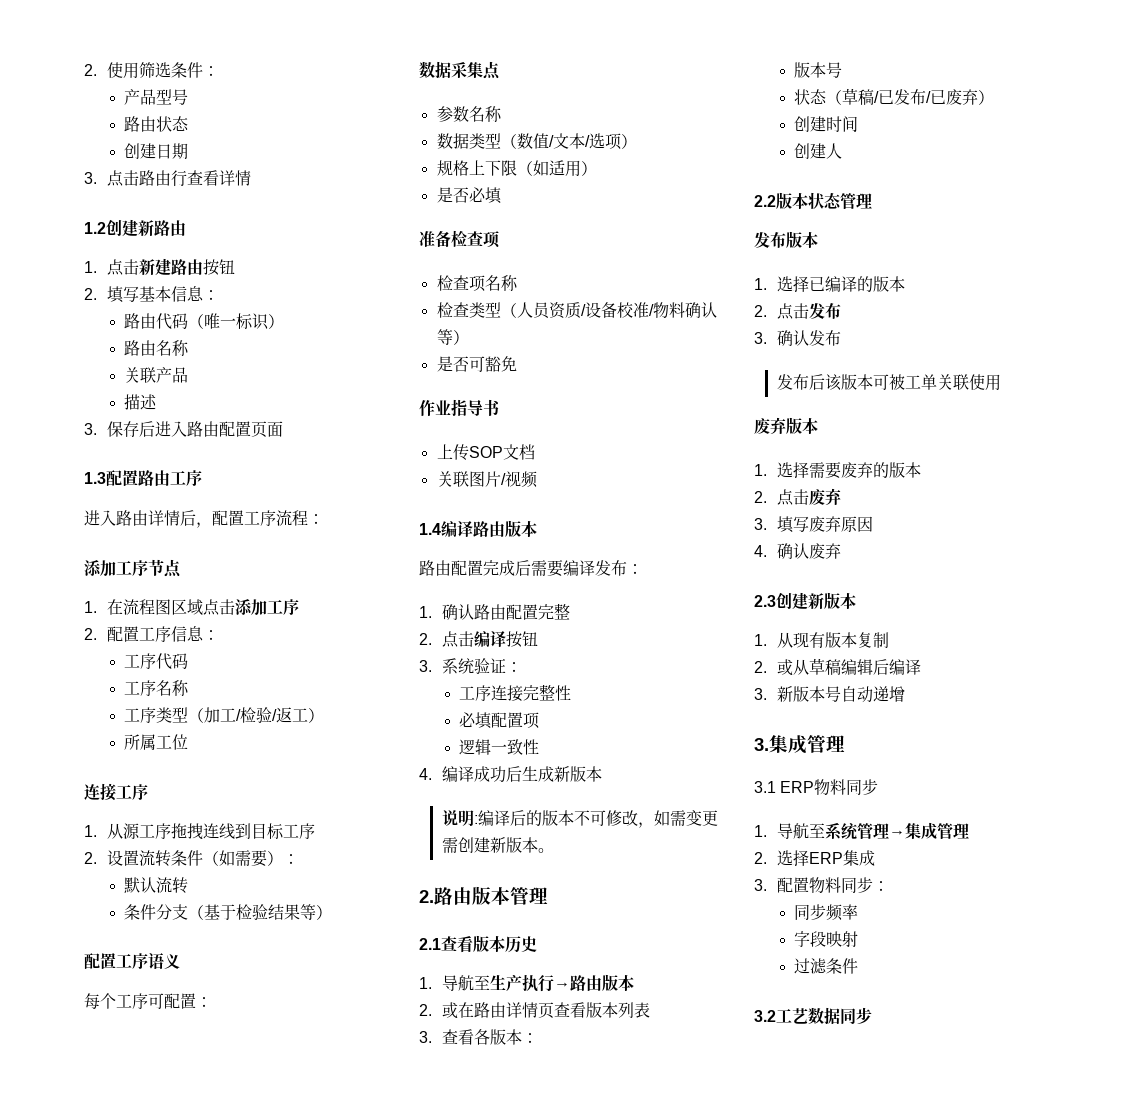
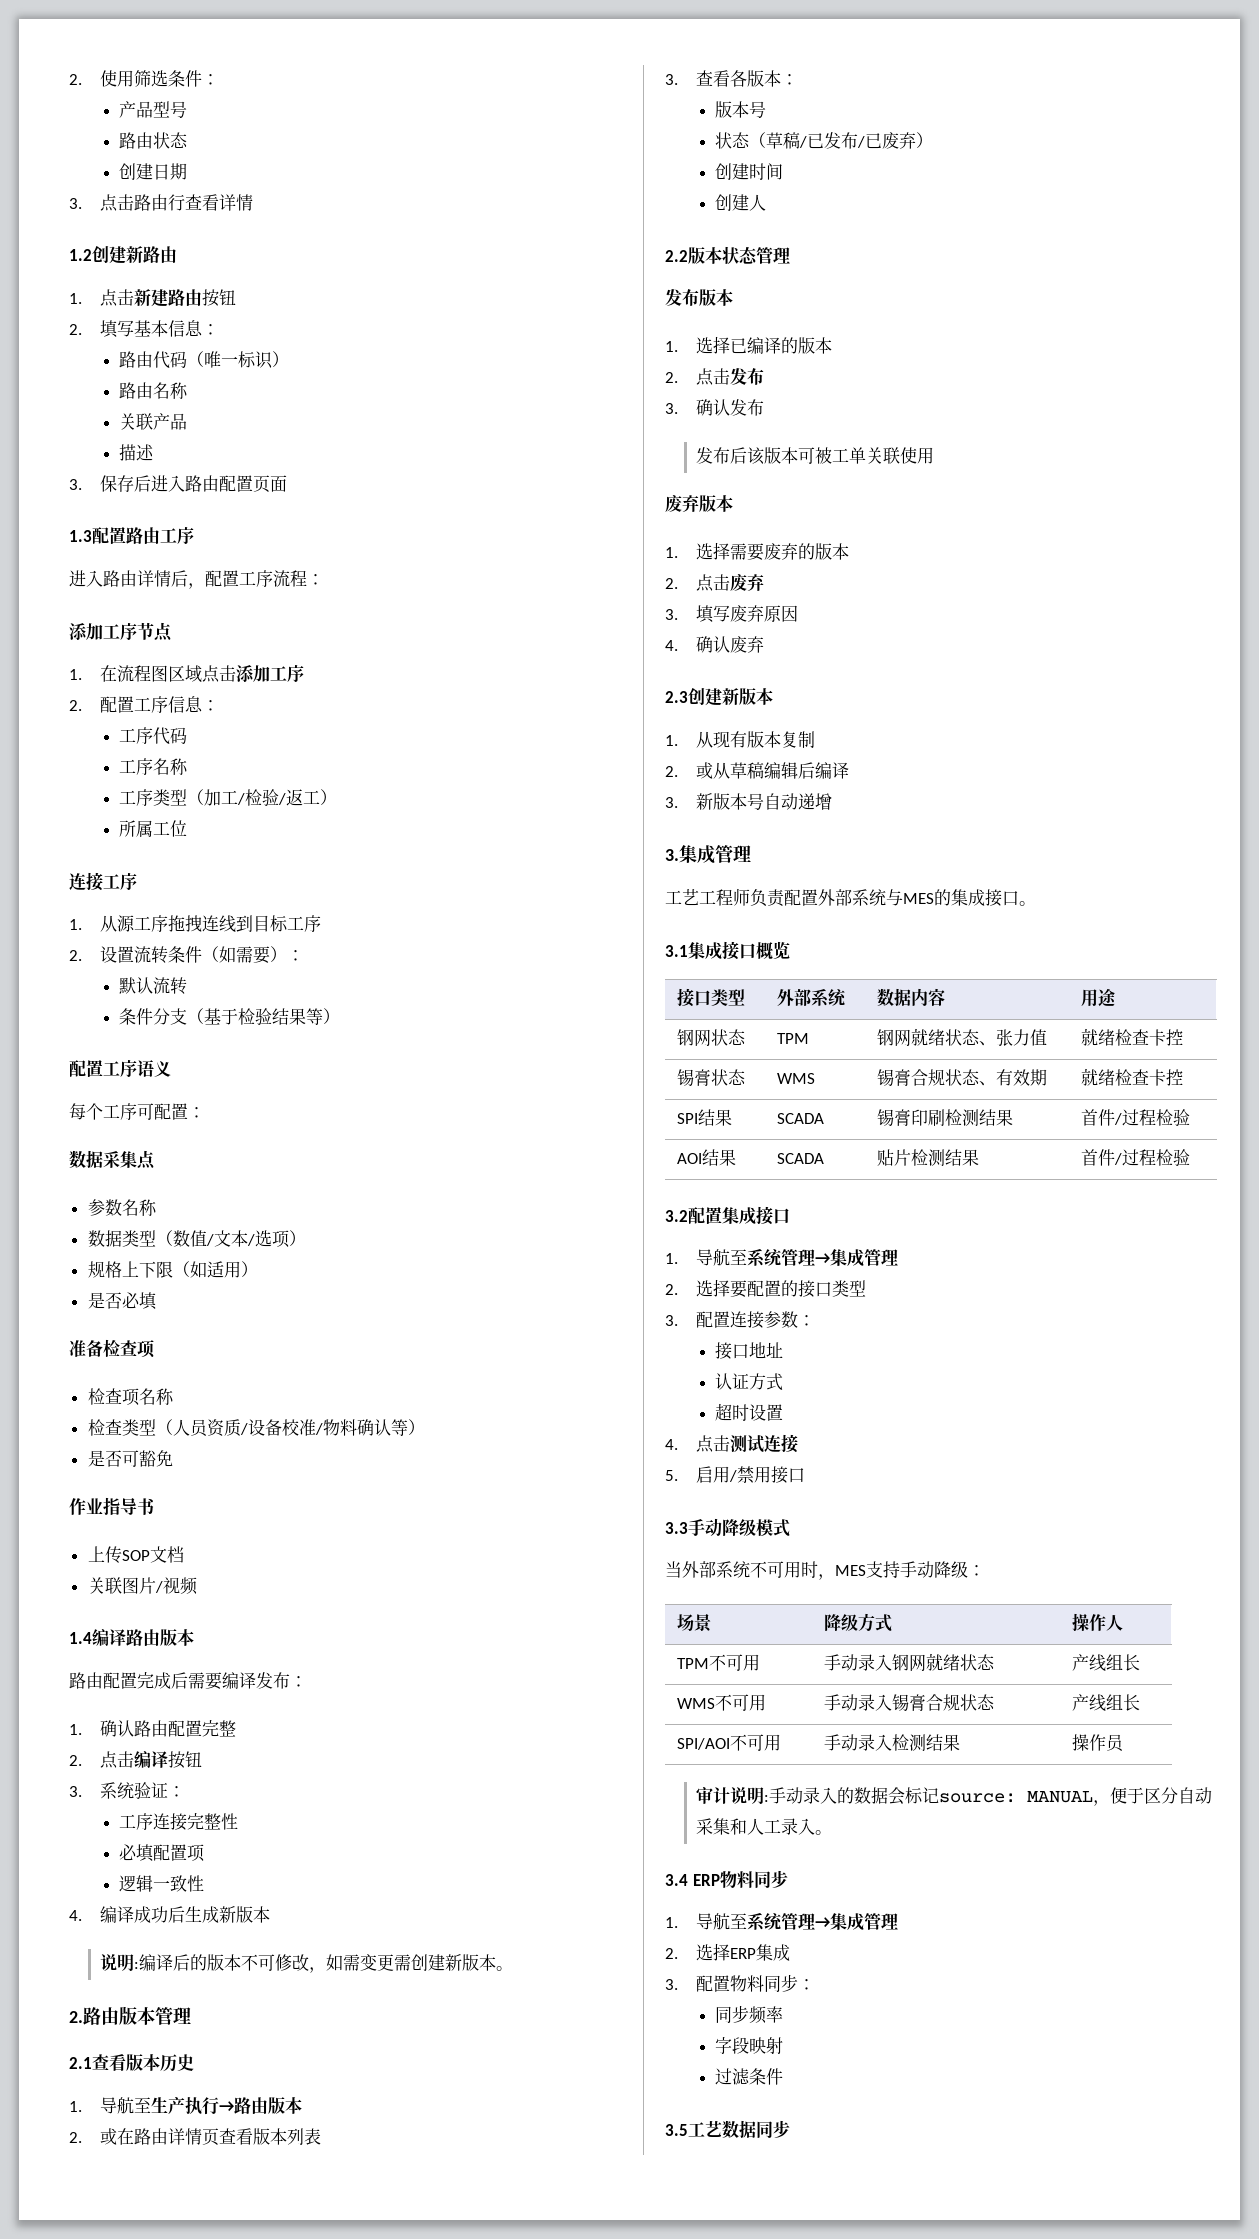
- 3.1 ERP物料同步
+ 工艺工程师负责配置外部系统与MES的集成接口。
+ 3.1集成接口概览
+ 接口类型 | 外部系统 | 数据内容 | 用途
+ 钢网状态 | TPM | 钢网就绪状态、张力值 | 就绪检查卡控
+ 锡膏状态 | WMS | 锡膏合规状态、有效期 | 就绪检查卡控
+ SPI结果 | SCADA | 锡膏印刷检测结果 | 首件/过程检验
+ AOI结果 | SCADA | 贴片检测结果 | 首件/过程检验
+ 3.2配置集成接口
+ 1.导航至系统管理→集成管理
+ 2.选择要配置的接口类型
+ 3.配置连接参数：
+ 接口地址
+ 认证方式
+ 超时设置
+ 4.点击测试连接
+ 5.启用/禁用接口
+ 3.3手动降级模式
+ 当外部系统不可用时，MES支持手动降级：
+ 场景 | 降级方式 | 操作人
+ TPM不可用 | 手动录入钢网就绪状态 | 产线组长
+ WMS不可用 | 手动录入锡膏合规状态 | 产线组长
+ SPI/AOI不可用 | 手动录入检测结果 | 操作员
+ 审计说明:手动录入的数据会标记source: MANUAL，便于区分自动采集和人工录入。
+ 3.4 ERP物料同步
- 3.2工艺数据同步
+ 3.5工艺数据同步

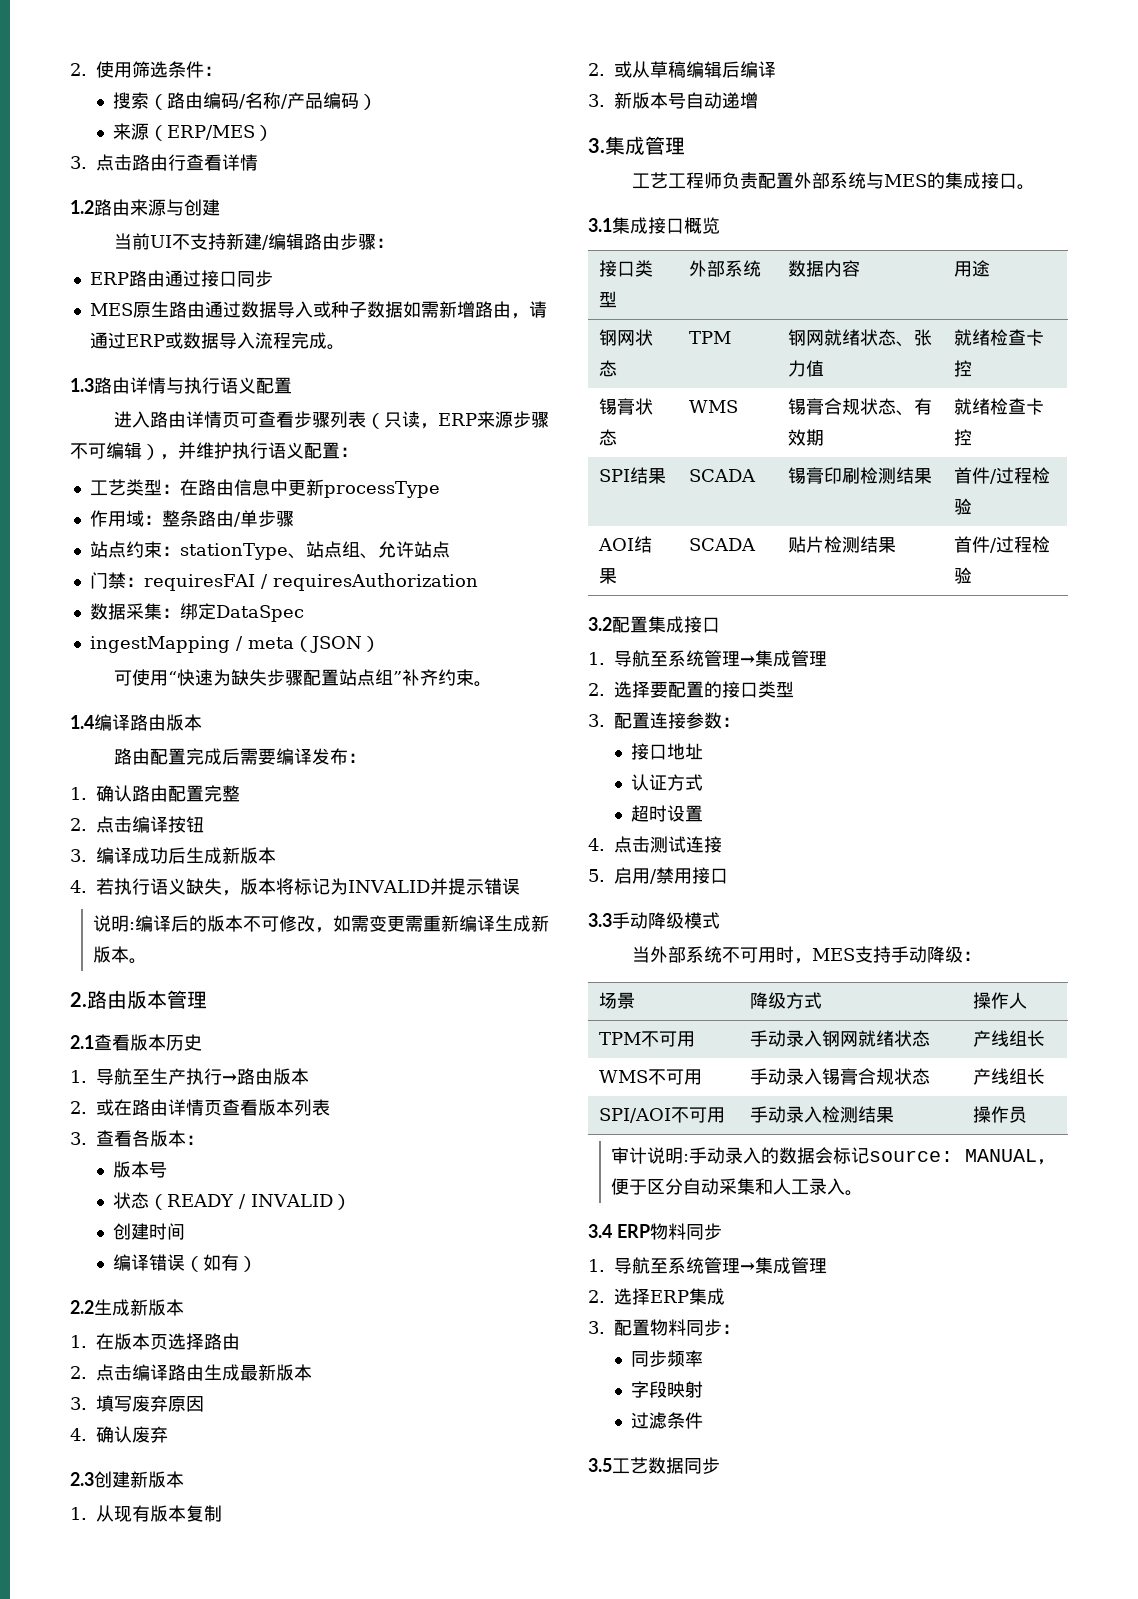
- 产品型号
- 路由状态
- 创建日期
+ 搜索（路由编码/名称/产品编码）
+ 来源（ERP/MES）
- 1.2创建新路由
- 1.点击新建路由按钮
- 2.填写基本信息：
- 路由代码（唯一标识）
- 路由名称
- 关联产品
- 描述
- 3.保存后进入路由配置页面
- 1.3配置路由工序
- 进入路由详情后，配置工序流程：
- 添加工序节点
- 1.在流程图区域点击添加工序
- 2.配置工序信息：
- 工序代码
- 工序名称
- 工序类型（加工/检验/返工）
- 所属工位
- 连接工序
- 1.从源工序拖拽连线到目标工序
- 2.设置流转条件（如需要）：
- 默认流转
- 条件分支（基于检验结果等）
- 配置工序语义
- 每个工序可配置：
- 数据采集点
- 参数名称
- 数据类型（数值/文本/选项）
- 规格上下限（如适用）
- 是否必填
- 准备检查项
- 检查项名称
- 检查类型（人员资质/设备校准/物料确认等）
- 是否可豁免
- 作业指导书
- 上传SOP文档
- 关联图片/视频
+ 1.2路由来源与创建
+ 当前UI不支持新建/编辑路由步骤：
+ ERP路由通过接口同步
+ MES原生路由通过数据导入或种子数据如需新增路由，请通过ERP或数据导入流程完成。
+ 1.3路由详情与执行语义配置
+ 进入路由详情页可查看步骤列表（只读，ERP来源步骤不可编辑），并维护执行语义配置：
+ 工艺类型：在路由信息中更新processType
+ 作用域：整条路由/单步骤
+ 站点约束：stationType、站点组、允许站点
+ 门禁：requiresFAI / requiresAuthorization
+ 数据采集：绑定DataSpec
+ ingestMapping / meta（JSON）
+ 可使用“快速为缺失步骤配置站点组”补齐约束。
- 3.系统验证：
- 工序连接完整性
- 必填配置项
- 逻辑一致性
- 4.编译成功后生成新版本
+ 3.编译成功后生成新版本
+ 4.若执行语义缺失，版本将标记为INVALID并提示错误
- 说明:编译后的版本不可修改，如需变更需创建新版本。
+ 说明:编译后的版本不可修改，如需变更需重新编译生成新版本。
- 状态（草稿/已发布/已废弃）
+ 状态（READY / INVALID）
  创建时间
- 创建人
- 2.2版本状态管理
- 发布版本
- 1.选择已编译的版本
- 2.点击发布
- 3.确认发布
- 发布后该版本可被工单关联使用
- 废弃版本
- 1.选择需要废弃的版本
- 2.点击废弃
+ 编译错误（如有）
+ 2.2生成新版本
+ 1.在版本页选择路由
+ 2.点击编译路由生成最新版本

